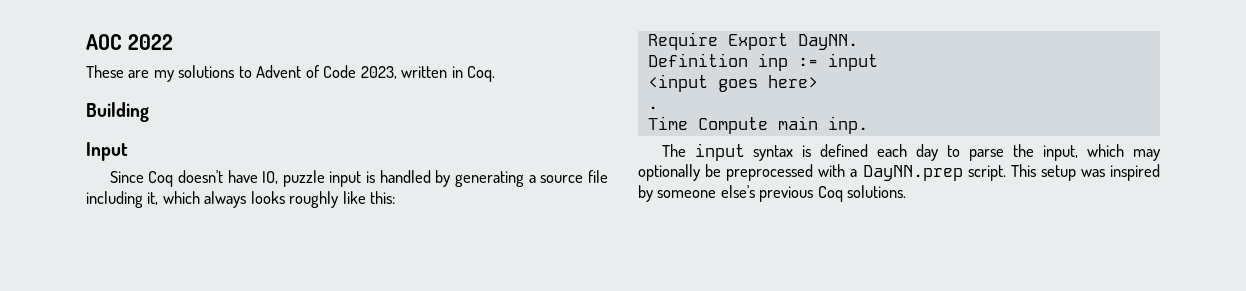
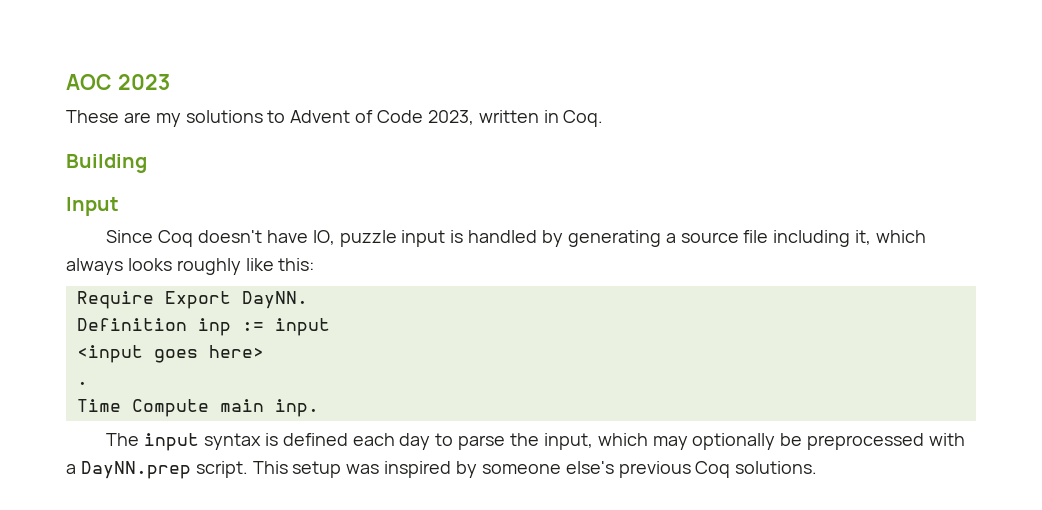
- AOC 2022
+ AOC 2023

